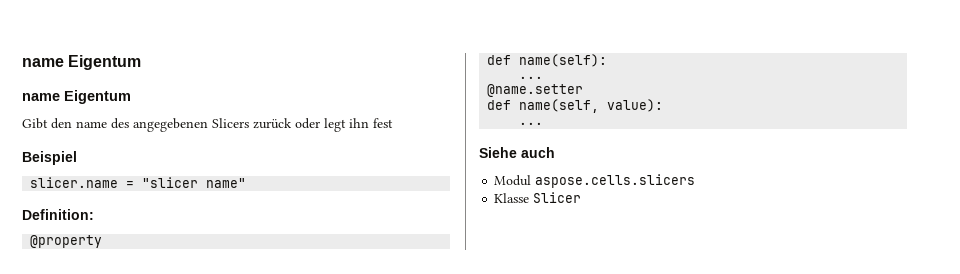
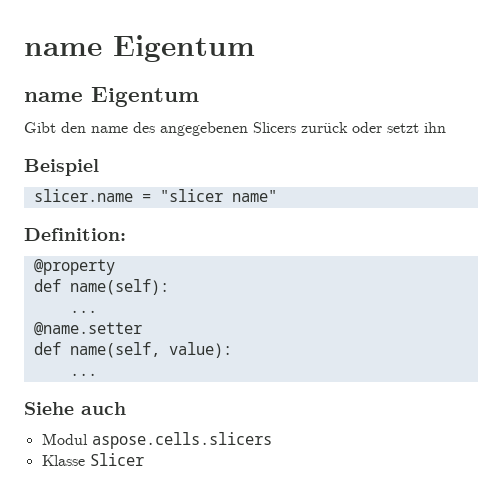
- Gibt den name des angegebenen Slicers zurück oder legt ihn fest
+ Gibt den name des angegebenen Slicers zurück oder setzt ihn

